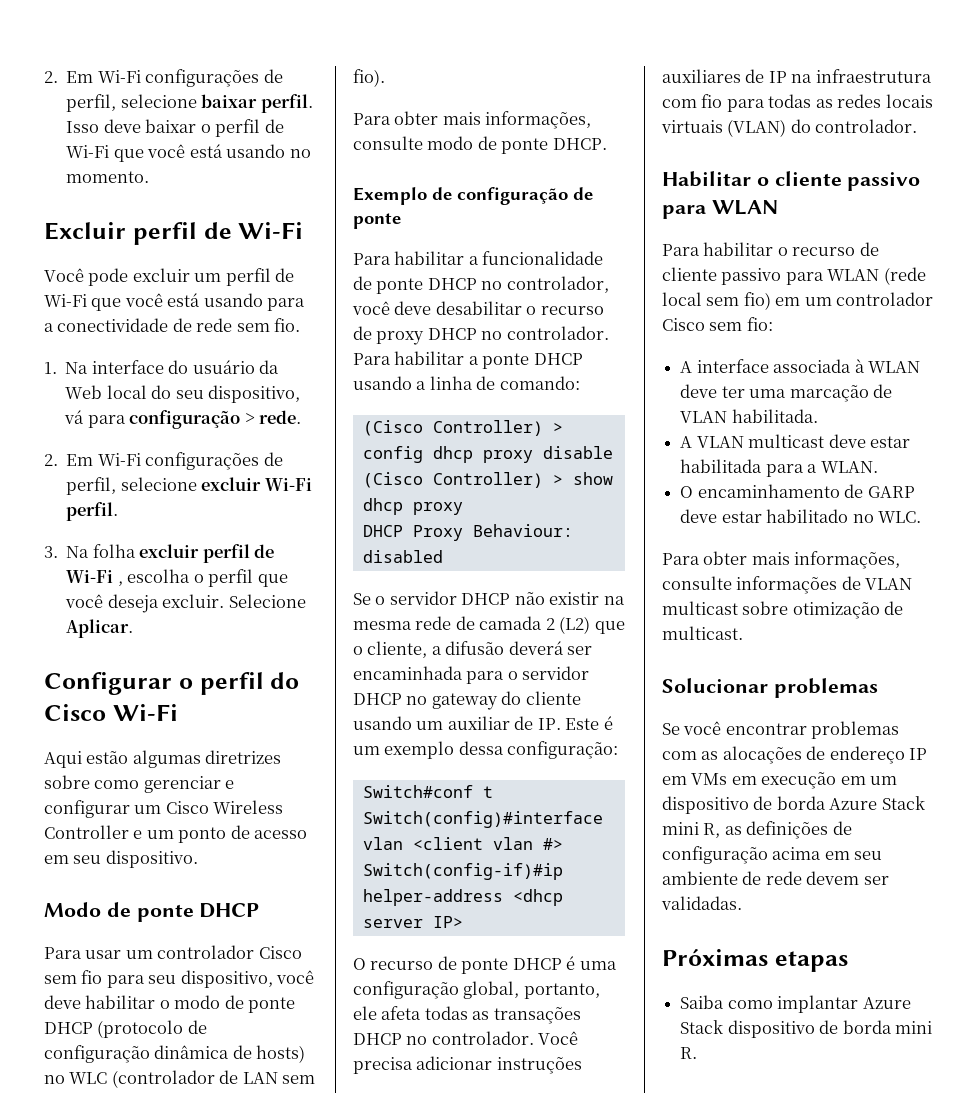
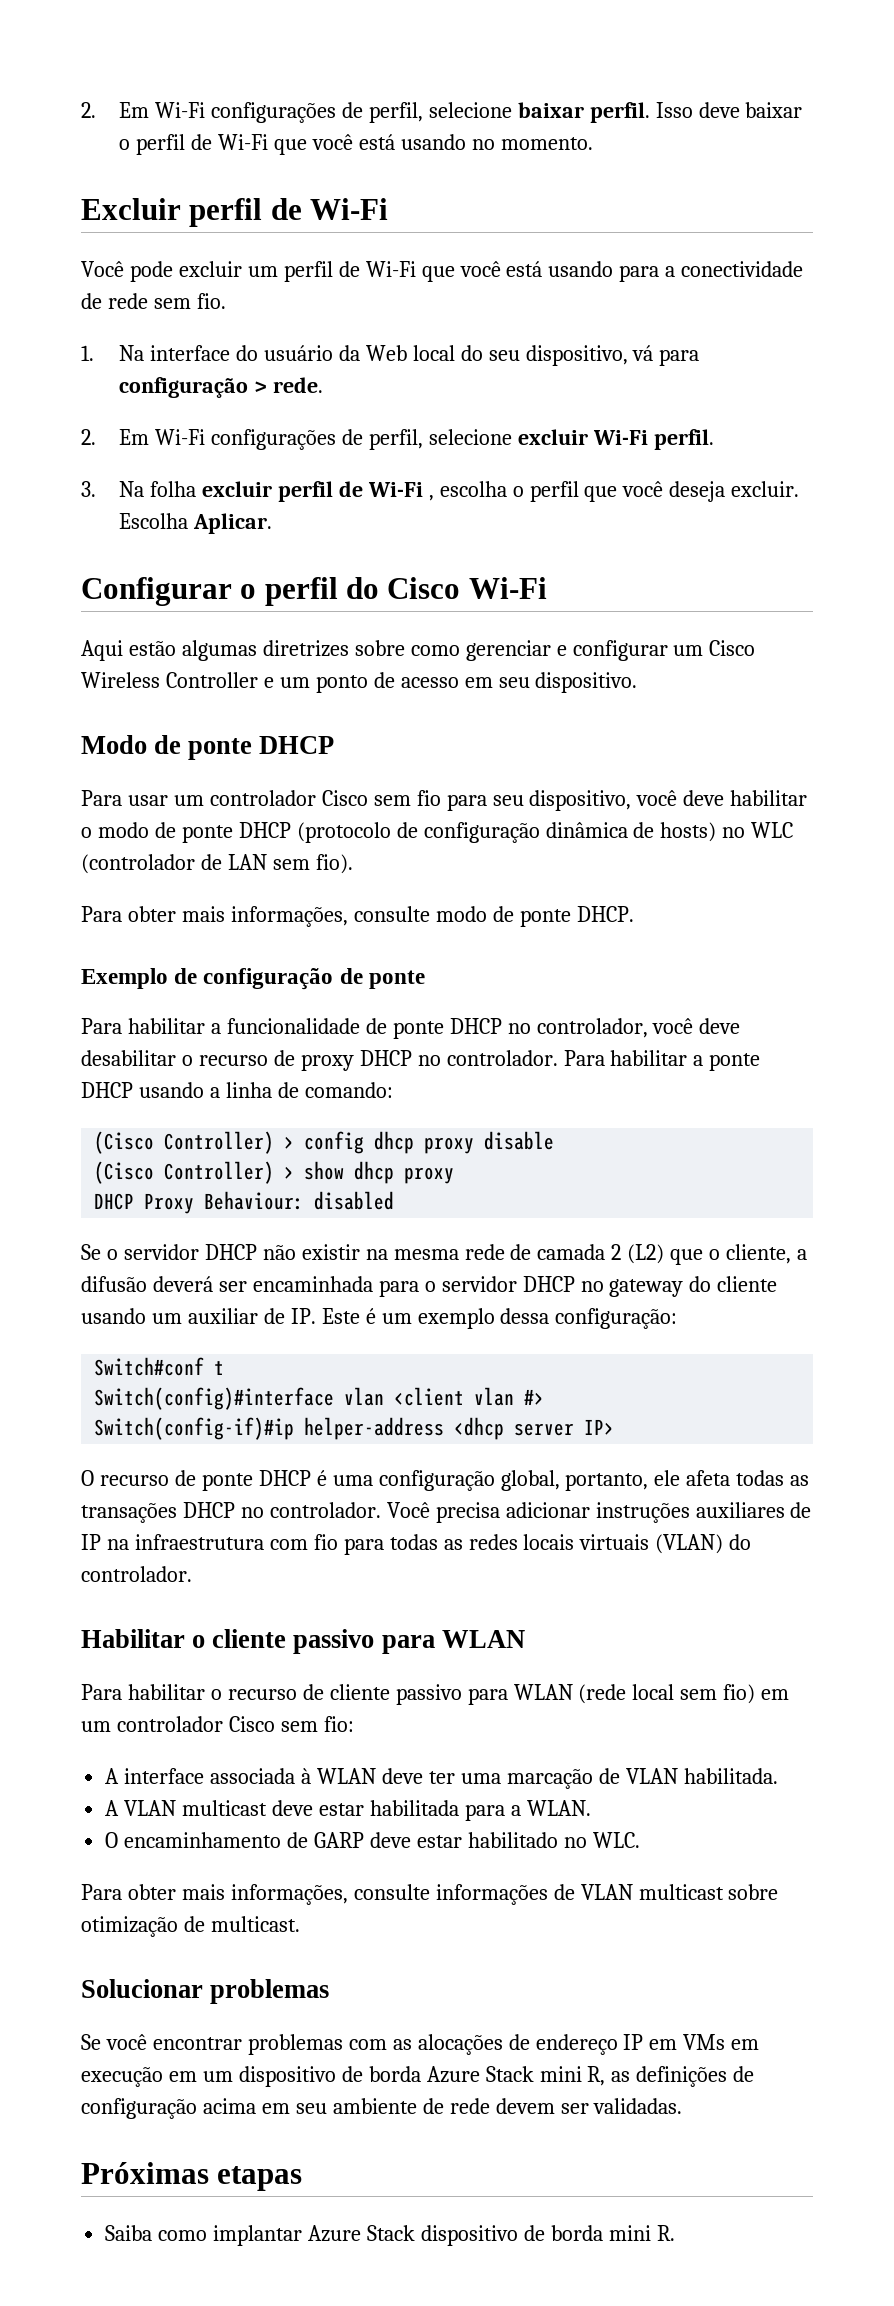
- Selecione Aplicar.
+ Escolha Aplicar.

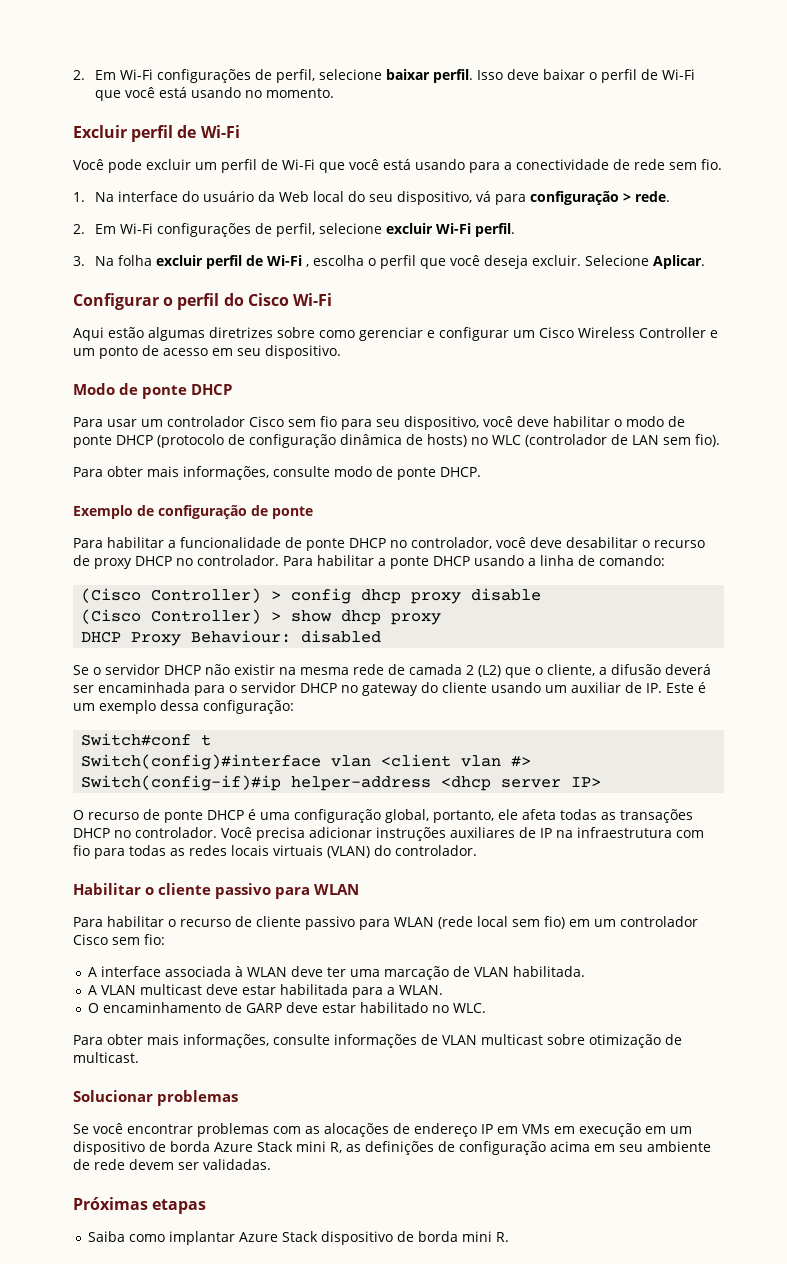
- Escolha Aplicar.
+ Selecione Aplicar.

